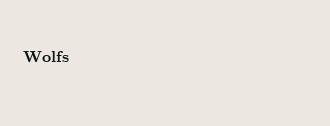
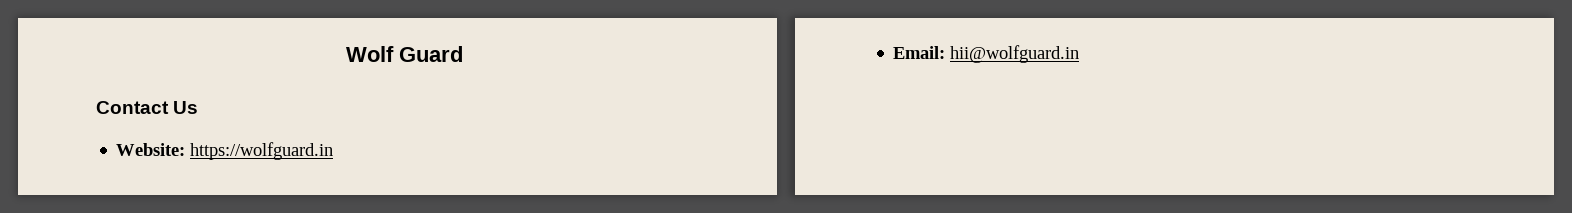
- Wolfs
+ Wolf Guard
+ Contact Us
+ Website: https://wolfguard.in
+ Email: hii@wolfguard.in

